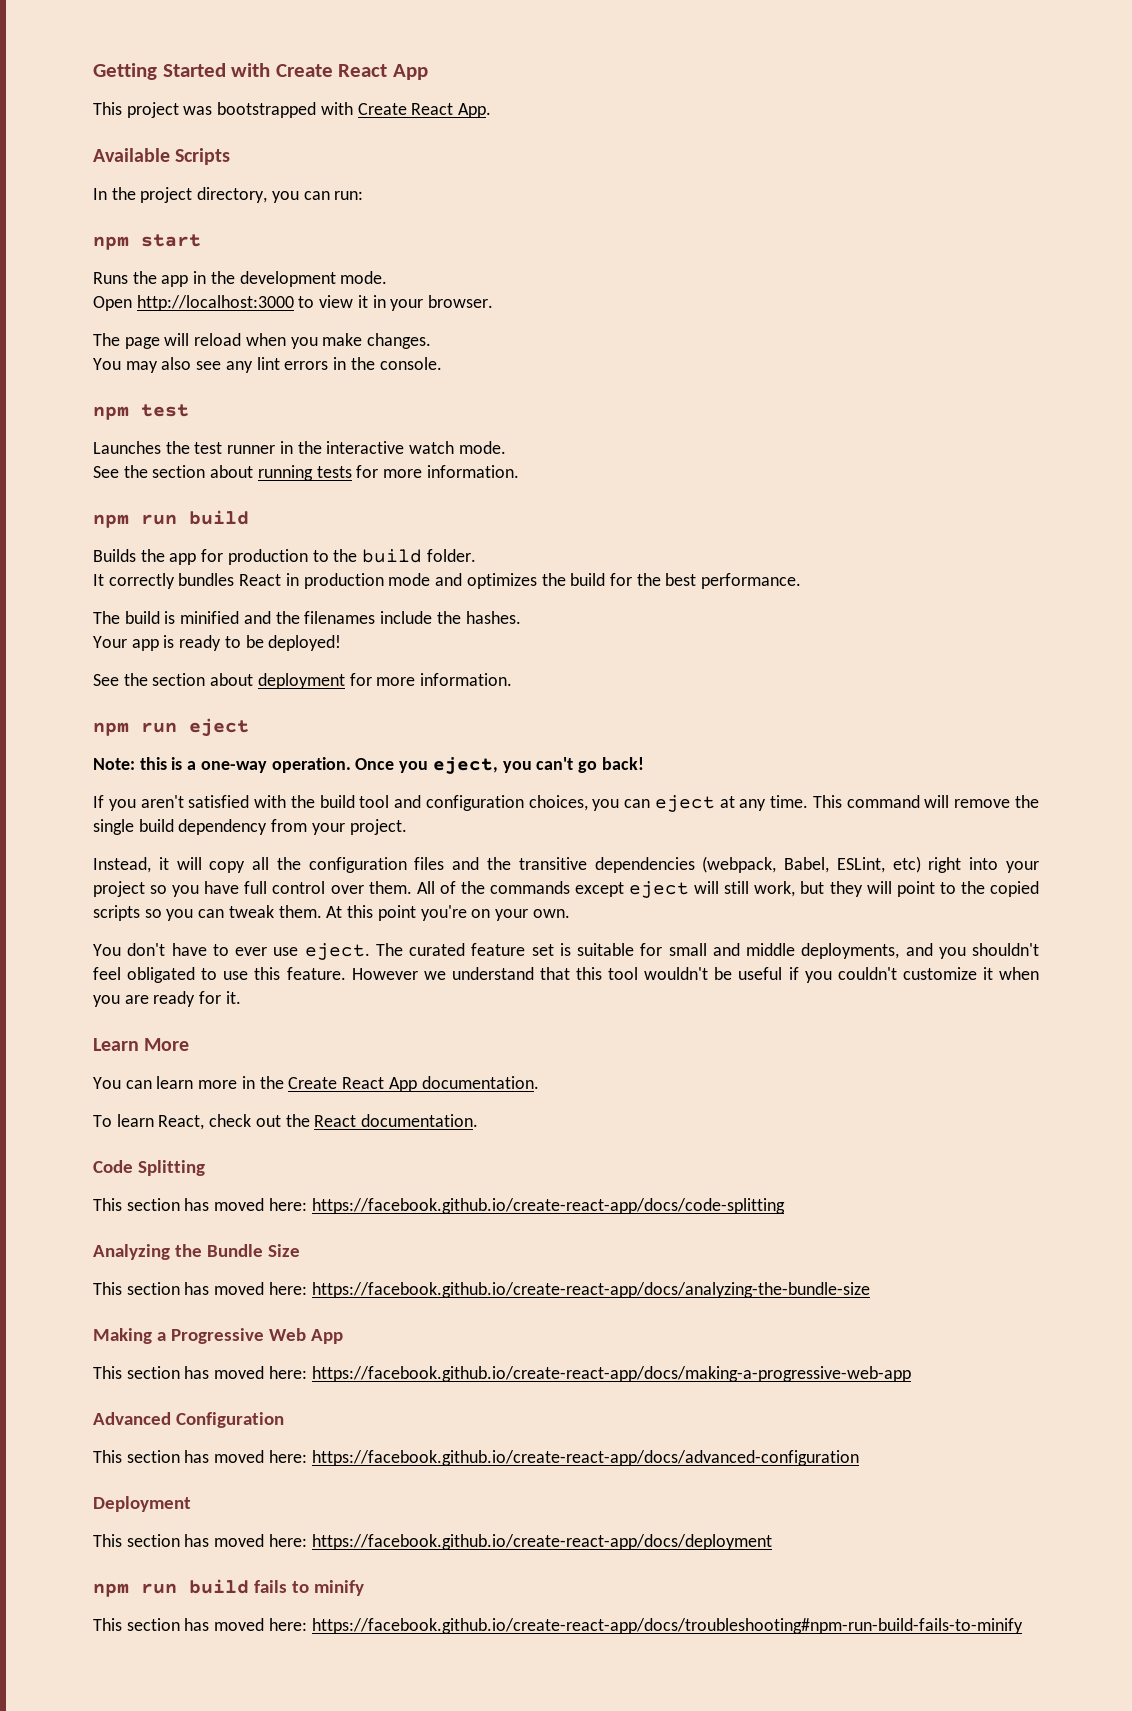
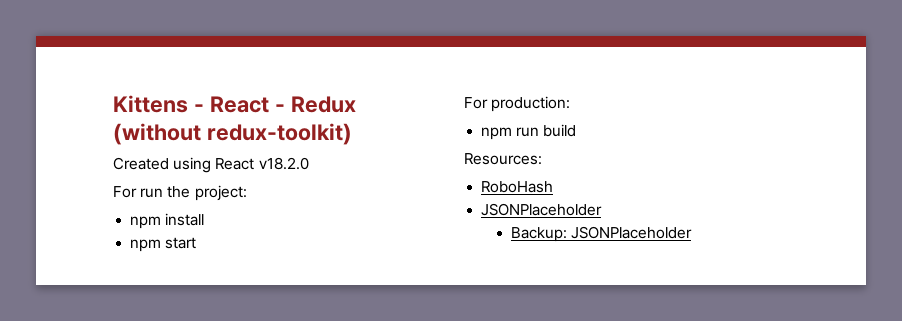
- Getting Started with Create React App
- This project was bootstrapped with Create React App.
- Available Scripts
- In the project directory, you can run:
+ Kittens - React - Redux (without redux-toolkit)
+ Created using React v18.2.0
+ For run the project:
+ npm install
  npm start
- Runs the app in the development mode.
- Open http://localhost:3000 to view it in your browser.
- The page will reload when you make changes.
- You may also see any lint errors in the console.
- npm test
- Launches the test runner in the interactive watch mode.
- See the section about running tests for more information.
+ For production:
  npm run build
- Builds the app for production to the build folder.
- It correctly bundles React in production mode and optimizes the build for the best performance.
- The build is minified and the filenames include the hashes.
- Your app is ready to be deployed!
- See the section about deployment for more information.
- npm run eject
- Note: this is a one-way operation. Once you eject, you can't go back!
- If you aren't satisfied with the build tool and configuration choices, you can eject at any time. This command will remove the single build dependency from your project.
- Instead, it will copy all the configuration files and the transitive dependencies (webpack, Babel, ESLint, etc) right into your project so you have full control over them. All of the commands except eject will still work, but they will point to the copied scripts so you can tweak them. At this point you're on your own.
- You don't have to ever use eject. The curated feature set is suitable for small and middle deployments, and you shouldn't feel obligated to use this feature. However we understand that this tool wouldn't be useful if you couldn't customize it when you are ready for it.
- Learn More
- You can learn more in the Create React App documentation.
- To learn React, check out the React documentation.
- Code Splitting
- This section has moved here: https://facebook.github.io/create-react-app/docs/code-splitting
- Analyzing the Bundle Size
- This section has moved here: https://facebook.github.io/create-react-app/docs/analyzing-the-bundle-size
- Making a Progressive Web App
- This section has moved here: https://facebook.github.io/create-react-app/docs/making-a-progressive-web-app
- Advanced Configuration
- This section has moved here: https://facebook.github.io/create-react-app/docs/advanced-configuration
- Deployment
- This section has moved here: https://facebook.github.io/create-react-app/docs/deployment
- npm run build fails to minify
- This section has moved here: https://facebook.github.io/create-react-app/docs/troubleshooting#npm-run-build-fails-to-minify
+ Resources:
+ RoboHash
+ JSONPlaceholder
+ Backup: JSONPlaceholder

